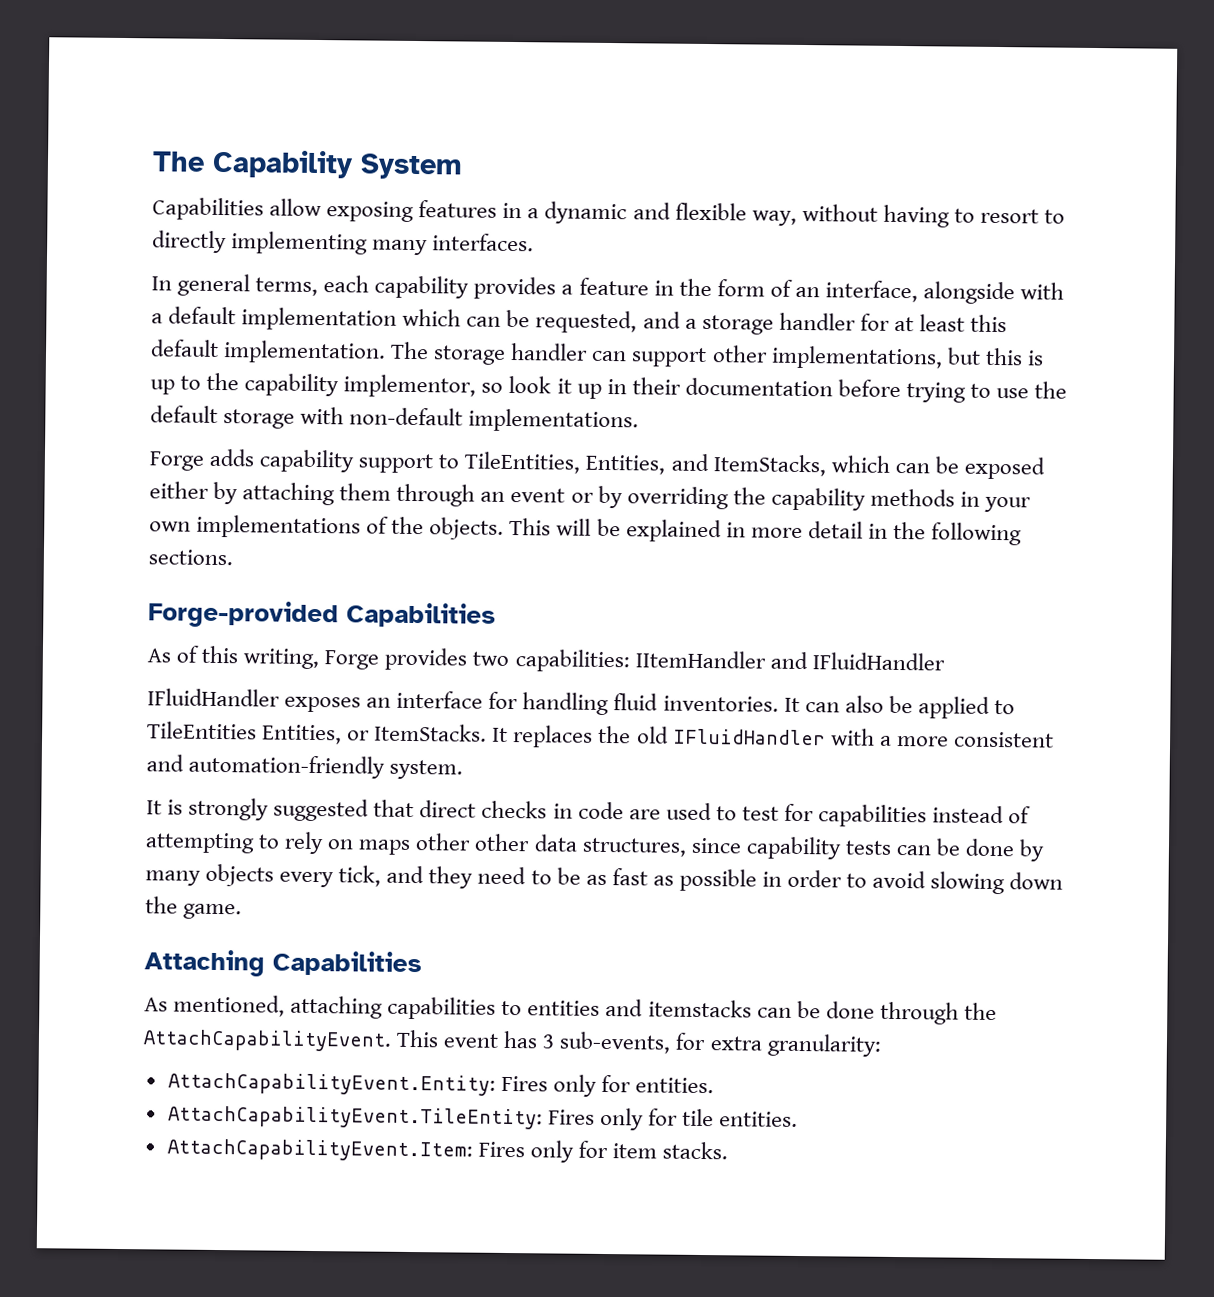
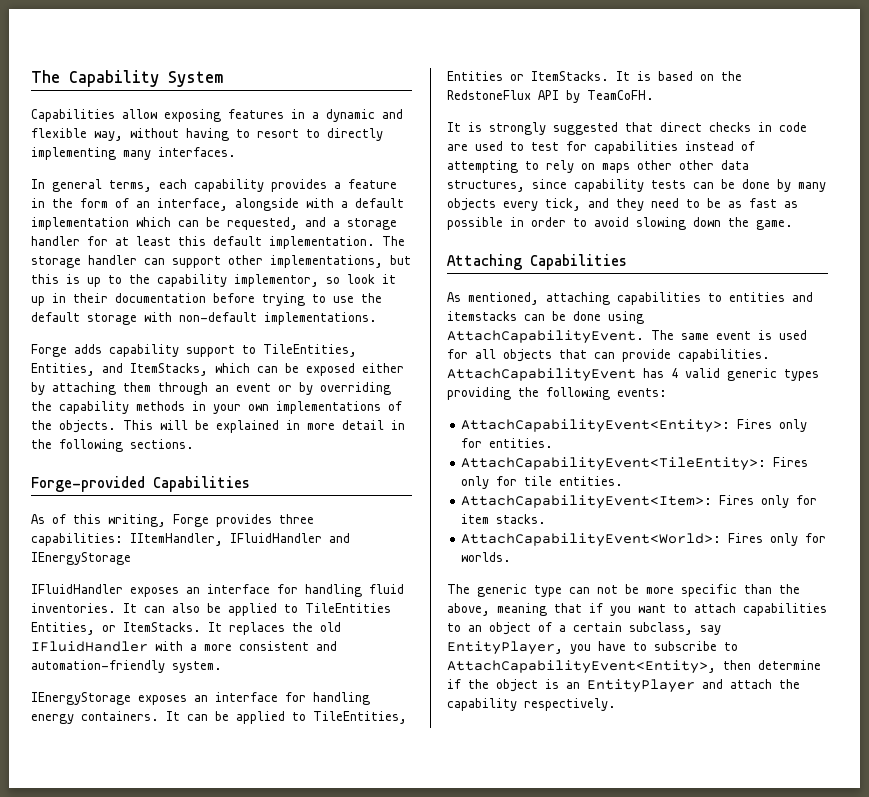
- As of this writing, Forge provides two capabilities: IItemHandler and IFluidHandler
+ As of this writing, Forge provides three capabilities: IItemHandler, IFluidHandler and IEnergyStorage
+ IEnergyStorage exposes an interface for handling energy containers. It can be applied to TileEntities, Entities or ItemStacks. It is based on the RedstoneFlux API by TeamCoFH.
- As mentioned, attaching capabilities to entities and itemstacks can be done through the AttachCapabilityEvent. This event has 3 sub-events, for extra granularity:
- AttachCapabilityEvent.Entity: Fires only for entities.
+ As mentioned, attaching capabilities to entities and itemstacks can be done using AttachCapabilityEvent. The same event is used for all objects that can provide capabilities. AttachCapabilityEvent has 4 valid generic types providing the following events:
+ AttachCapabilityEvent<Entity>: Fires only for entities.
- AttachCapabilityEvent.TileEntity: Fires only for tile entities.
+ AttachCapabilityEvent<TileEntity>: Fires only for tile entities.
- AttachCapabilityEvent.Item: Fires only for item stacks.
+ AttachCapabilityEvent<Item>: Fires only for item stacks.
+ AttachCapabilityEvent<World>: Fires only for worlds.
+ The generic type can not be more specific than the above, meaning that if you want to attach capabilities to an object of a certain subclass, say EntityPlayer, you have to subscribe to AttachCapabilityEvent<Entity>, then determine if the object is an EntityPlayer and attach the capability respectively.

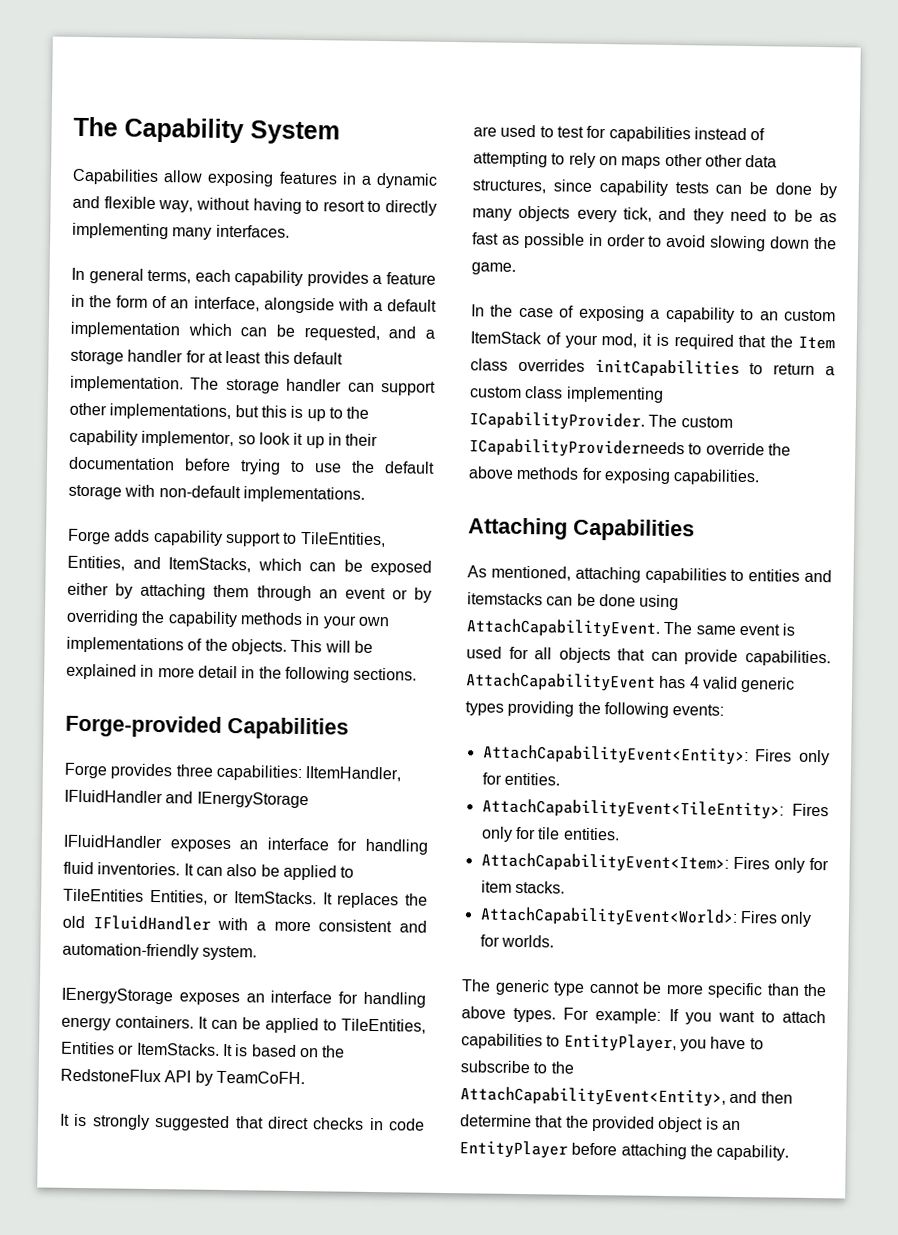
- As of this writing, Forge provides three capabilities: IItemHandler, IFluidHandler and IEnergyStorage
+ Forge provides three capabilities: IItemHandler, IFluidHandler and IEnergyStorage
+ In the case of exposing a capability to an custom ItemStack of your mod, it is required that the Item class overrides initCapabilities to return a custom class implementing ICapabilityProvider. The custom ICapabilityProviderneeds to override the above methods for exposing capabilities.
- The generic type can not be more specific than the above, meaning that if you want to attach capabilities to an object of a certain subclass, say EntityPlayer, you have to subscribe to AttachCapabilityEvent<Entity>, then determine if the object is an EntityPlayer and attach the capability respectively.
+ The generic type cannot be more specific than the above types. For example: If you want to attach capabilities to EntityPlayer, you have to subscribe to the AttachCapabilityEvent<Entity>, and then determine that the provided object is an EntityPlayer before attaching the capability.

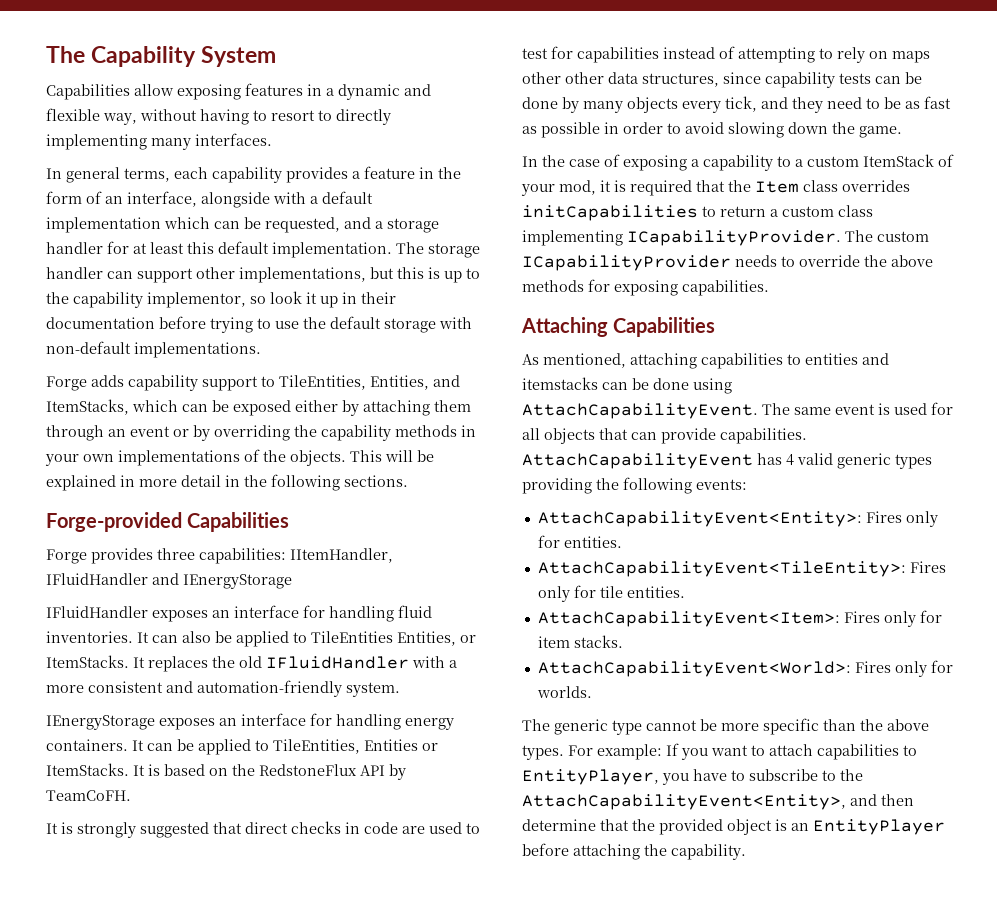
- In the case of exposing a capability to an custom ItemStack of your mod, it is required that the Item class overrides initCapabilities to return a custom class implementing ICapabilityProvider.
+ In the case of exposing a capability to a custom ItemStack of your mod, it is required that the Item class overrides initCapabilities to return a custom class implementing ICapabilityProvider.
- The custom ICapabilityProviderneeds to override the above methods for exposing capabilities.
+ The custom ICapabilityProvider needs to override the above methods for exposing capabilities.

